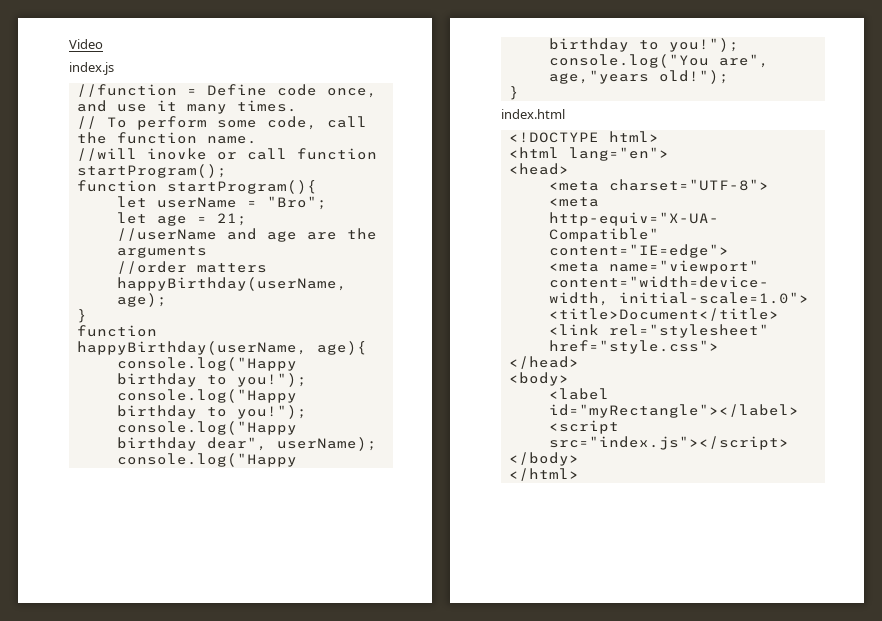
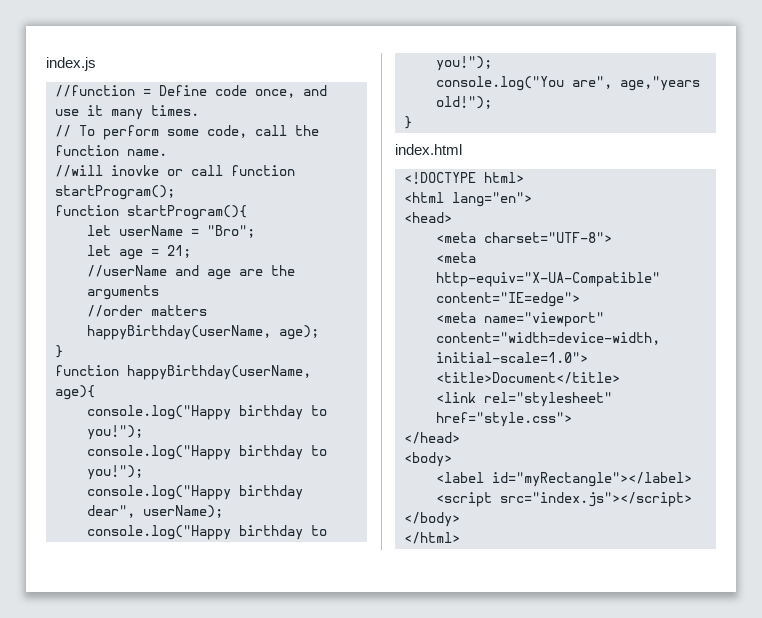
- Video

